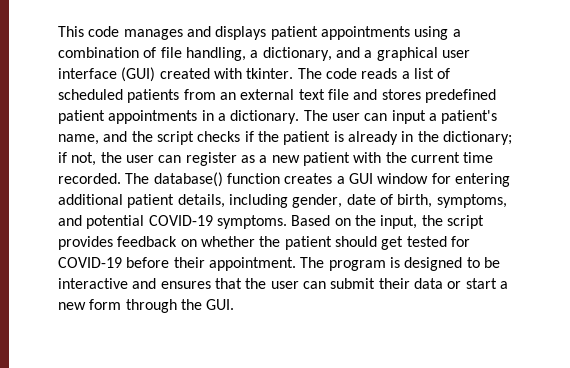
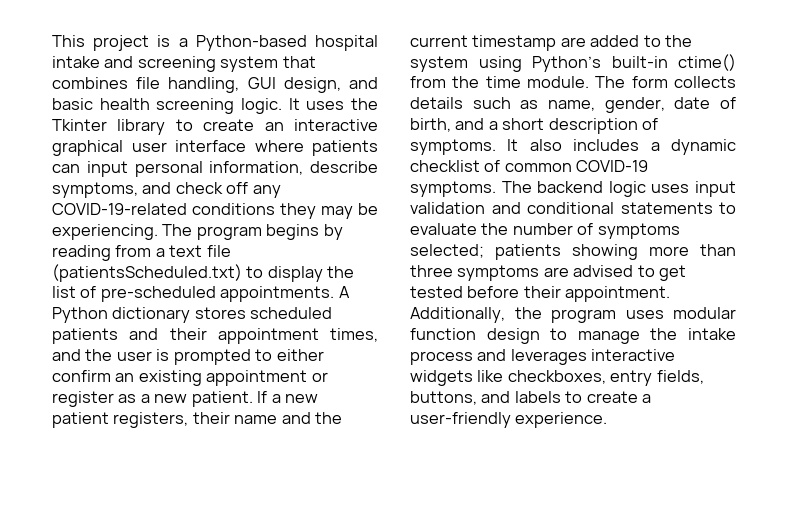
- This code manages and displays patient appointments using a combination of file handling, a dictionary, and a graphical user interface (GUI) created with tkinter. The code reads a list of scheduled patients from an external text file and stores predefined patient appointments in a dictionary. The user can input a patient's name, and the script checks if the patient is already in the dictionary; if not, the user can register as a new patient with the current time recorded. The database() function creates a GUI window for entering additional patient details, including gender, date of birth, symptoms, and potential COVID-19 symptoms. Based on the input, the script provides feedback on whether the patient should get tested for COVID-19 before their appointment. The program is designed to be interactive and ensures that the user can submit their data or start a new form through the GUI.
+ This project is a Python-based hospital intake and screening system that combines file handling, GUI design, and basic health screening logic. It uses the Tkinter library to create an interactive graphical user interface where patients can input personal information, describe symptoms, and check off any COVID-19-related conditions they may be experiencing. The program begins by reading from a text file (patientsScheduled.txt) to display the list of pre-scheduled appointments. A Python dictionary stores scheduled patients and their appointment times, and the user is prompted to either confirm an existing appointment or register as a new patient. If a new patient registers, their name and the current timestamp are added to the system using Python’s built-in ctime() from the time module. The form collects details such as name, gender, date of birth, and a short description of symptoms. It also includes a dynamic checklist of common COVID-19 symptoms. The backend logic uses input validation and conditional statements to evaluate the number of symptoms selected; patients showing more than three symptoms are advised to get tested before their appointment. Additionally, the program uses modular function design to manage the intake process and leverages interactive widgets like checkboxes, entry fields, buttons, and labels to create a user-friendly experience.

